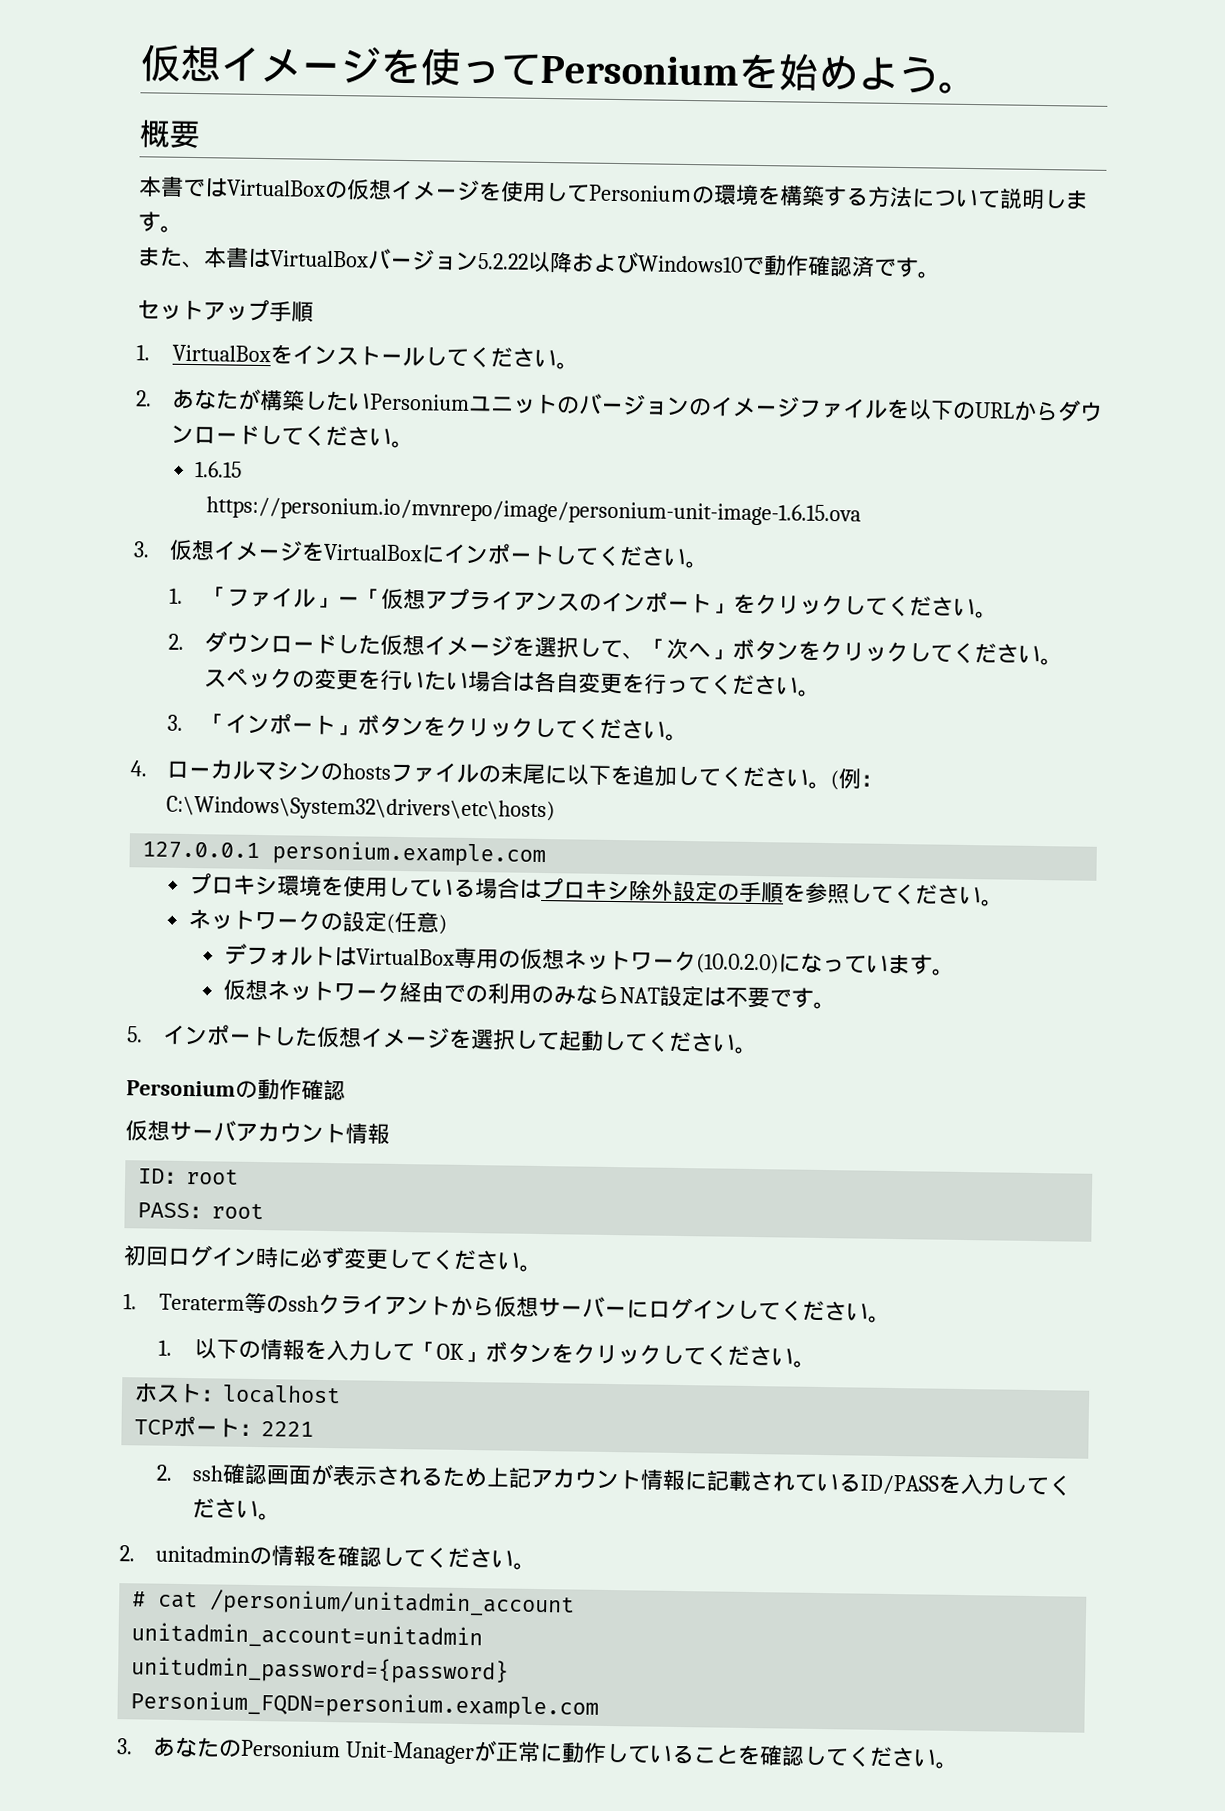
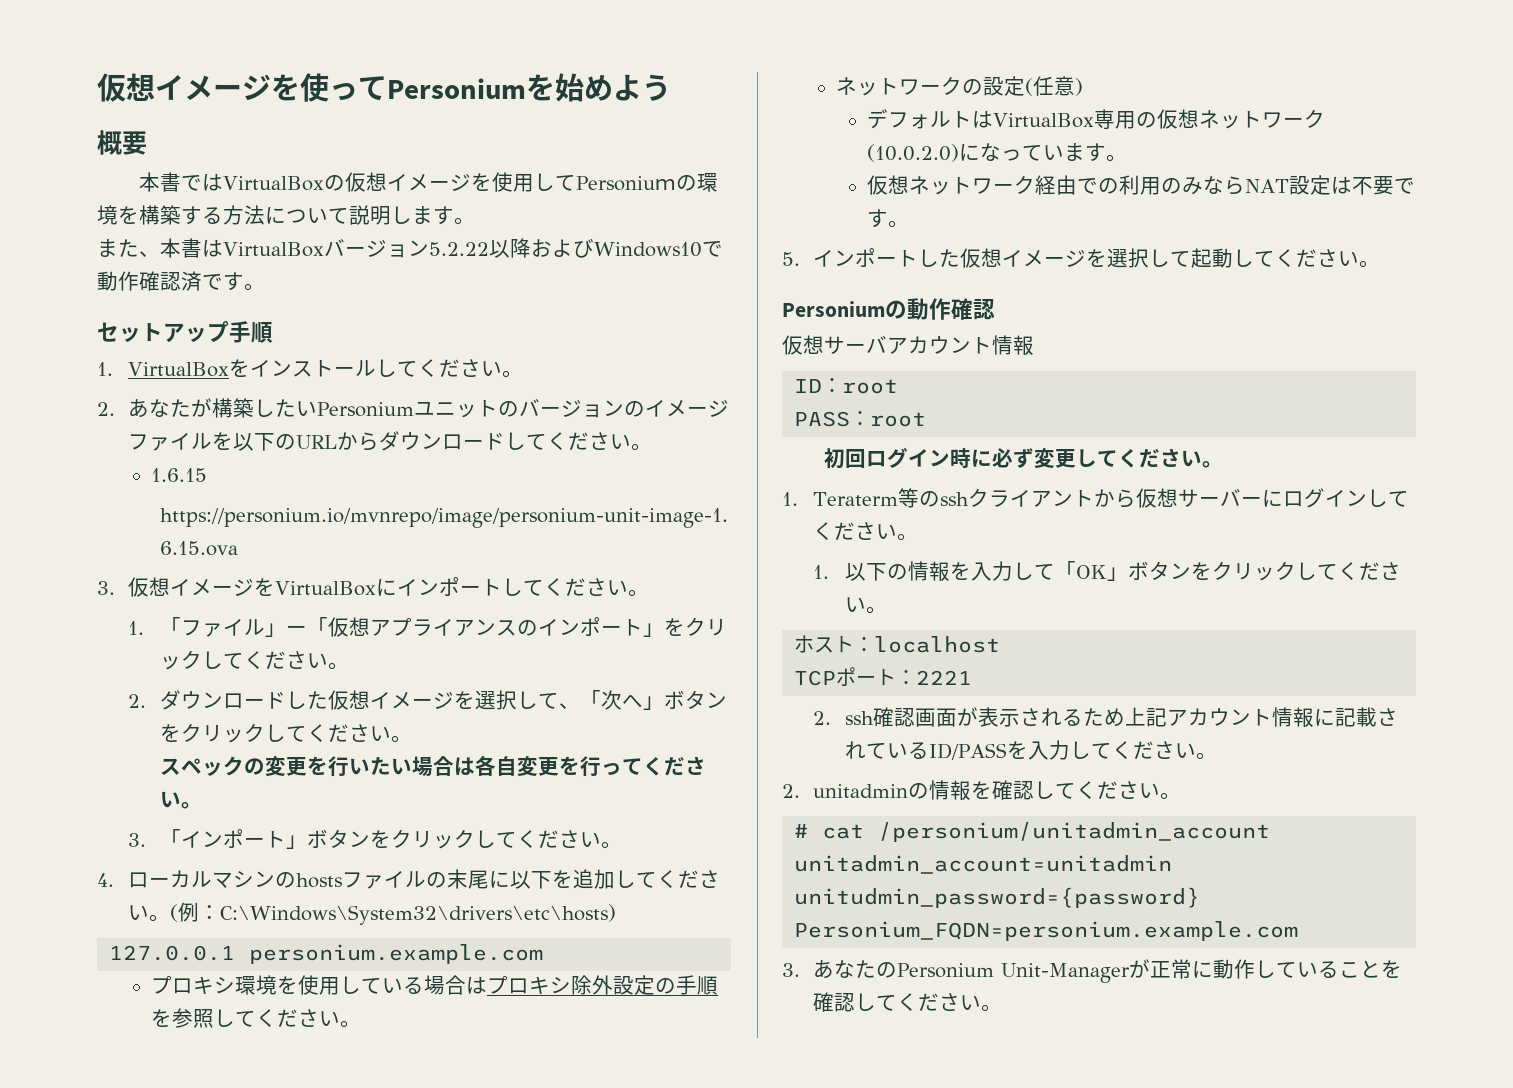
- 仮想イメージを使ってPersoniumを始めよう。
+ 仮想イメージを使ってPersoniumを始めよう

